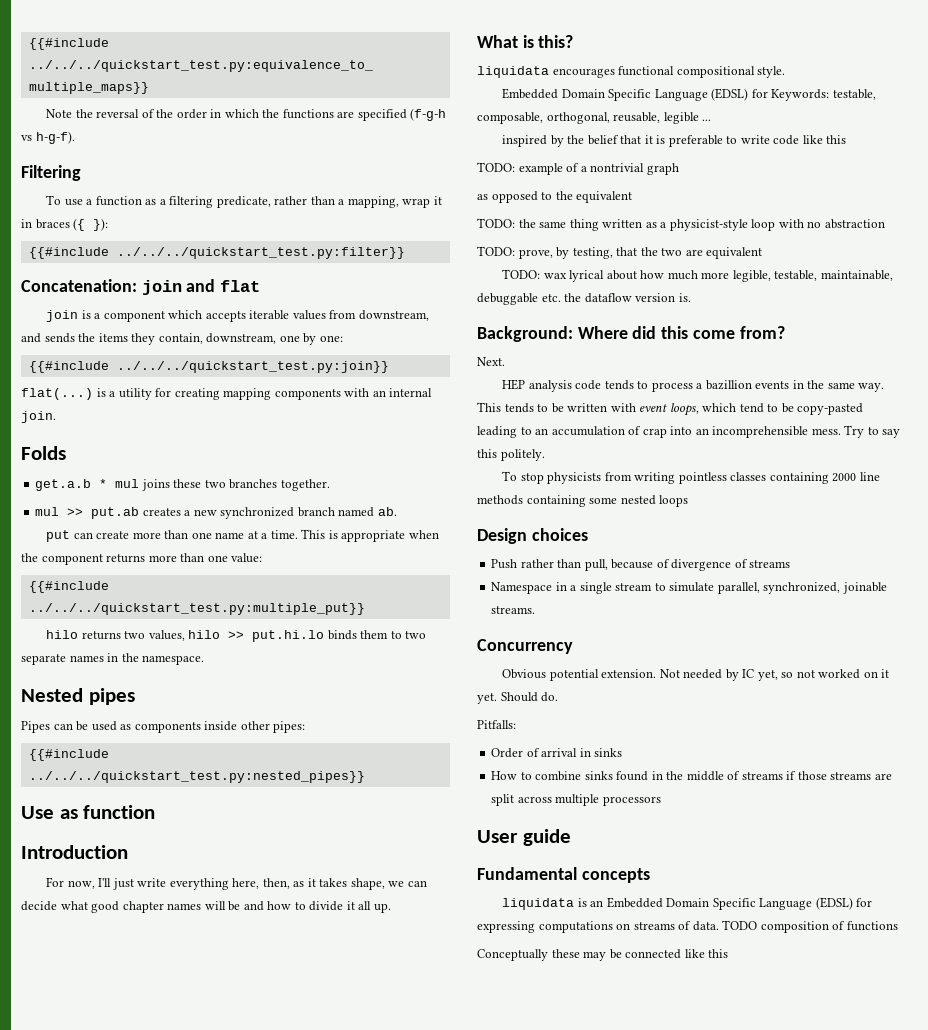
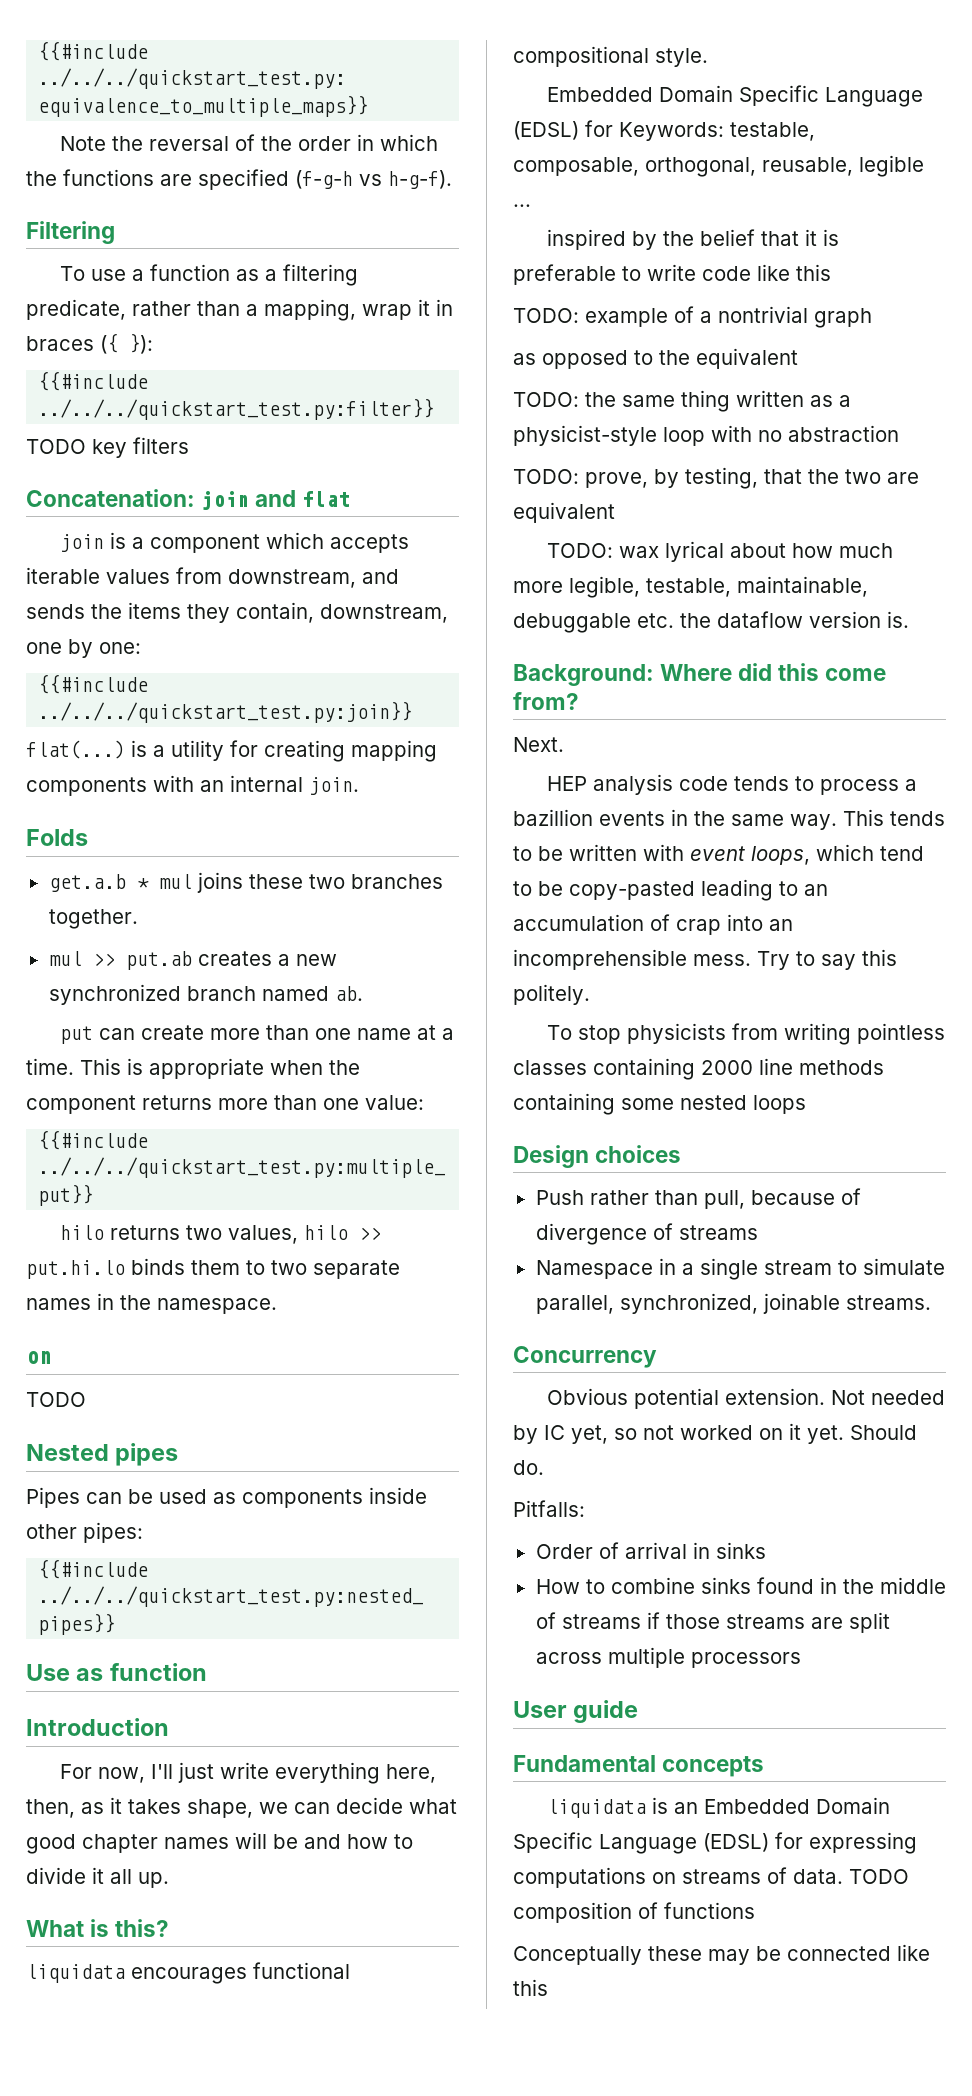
+ TODO key filters
  hilo returns two values, hilo >> put.hi.lo binds them to two separate names in the namespace.
+ on
+ TODO

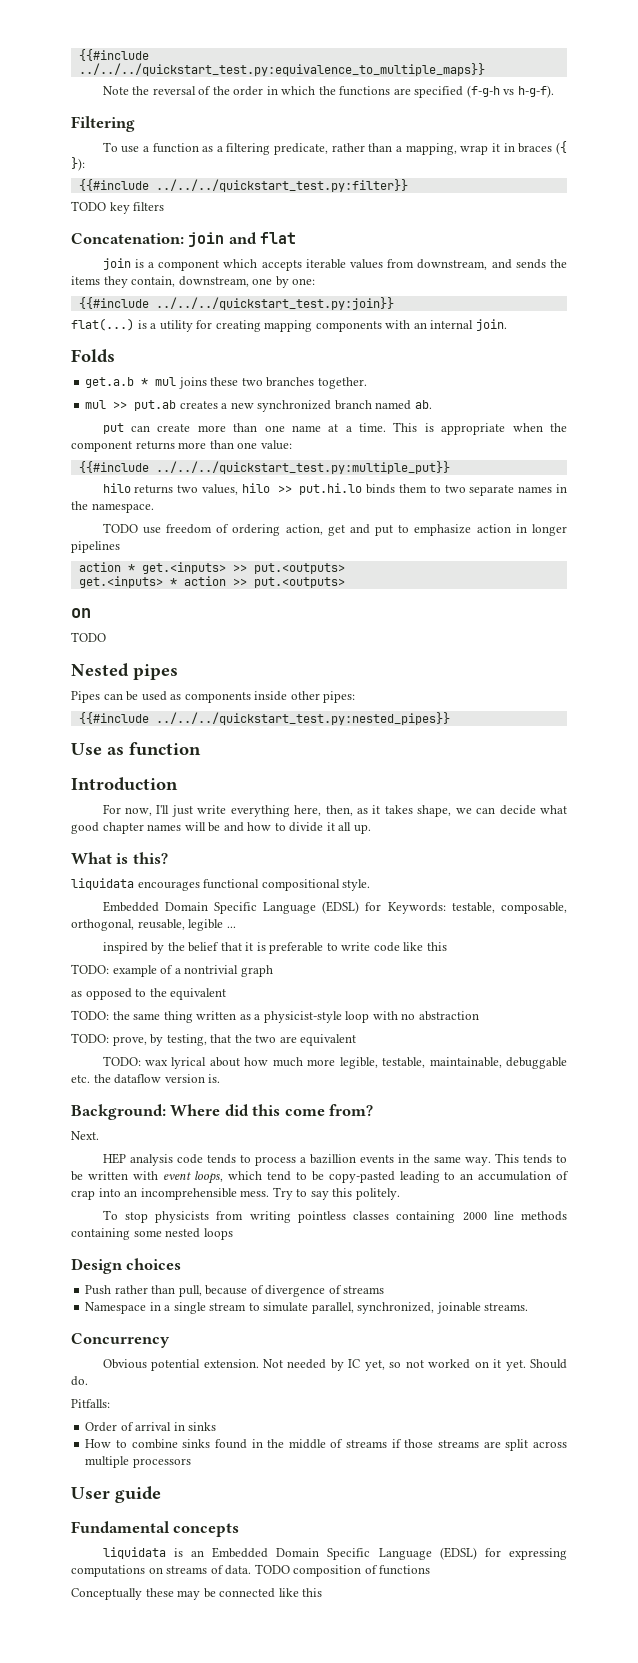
+ TODO use freedom of ordering action, get and put to emphasize action in longer pipelines
+ action * get.<inputs> >> put.<outputs>
+ get.<inputs> * action >> put.<outputs>

